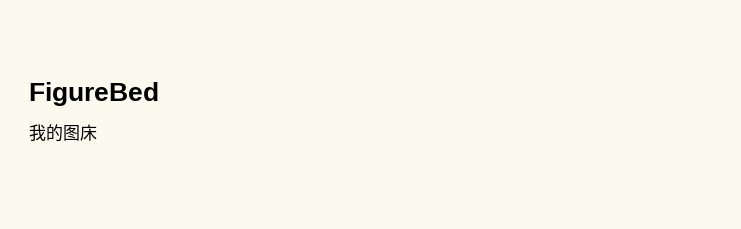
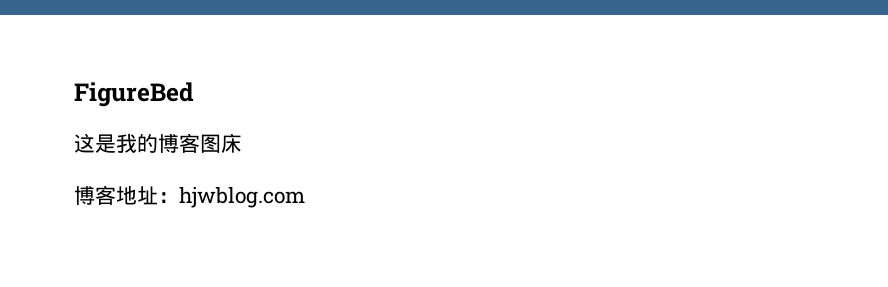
- 我的图床
+ 这是我的博客图床
+ 博客地址：hjwblog.com

